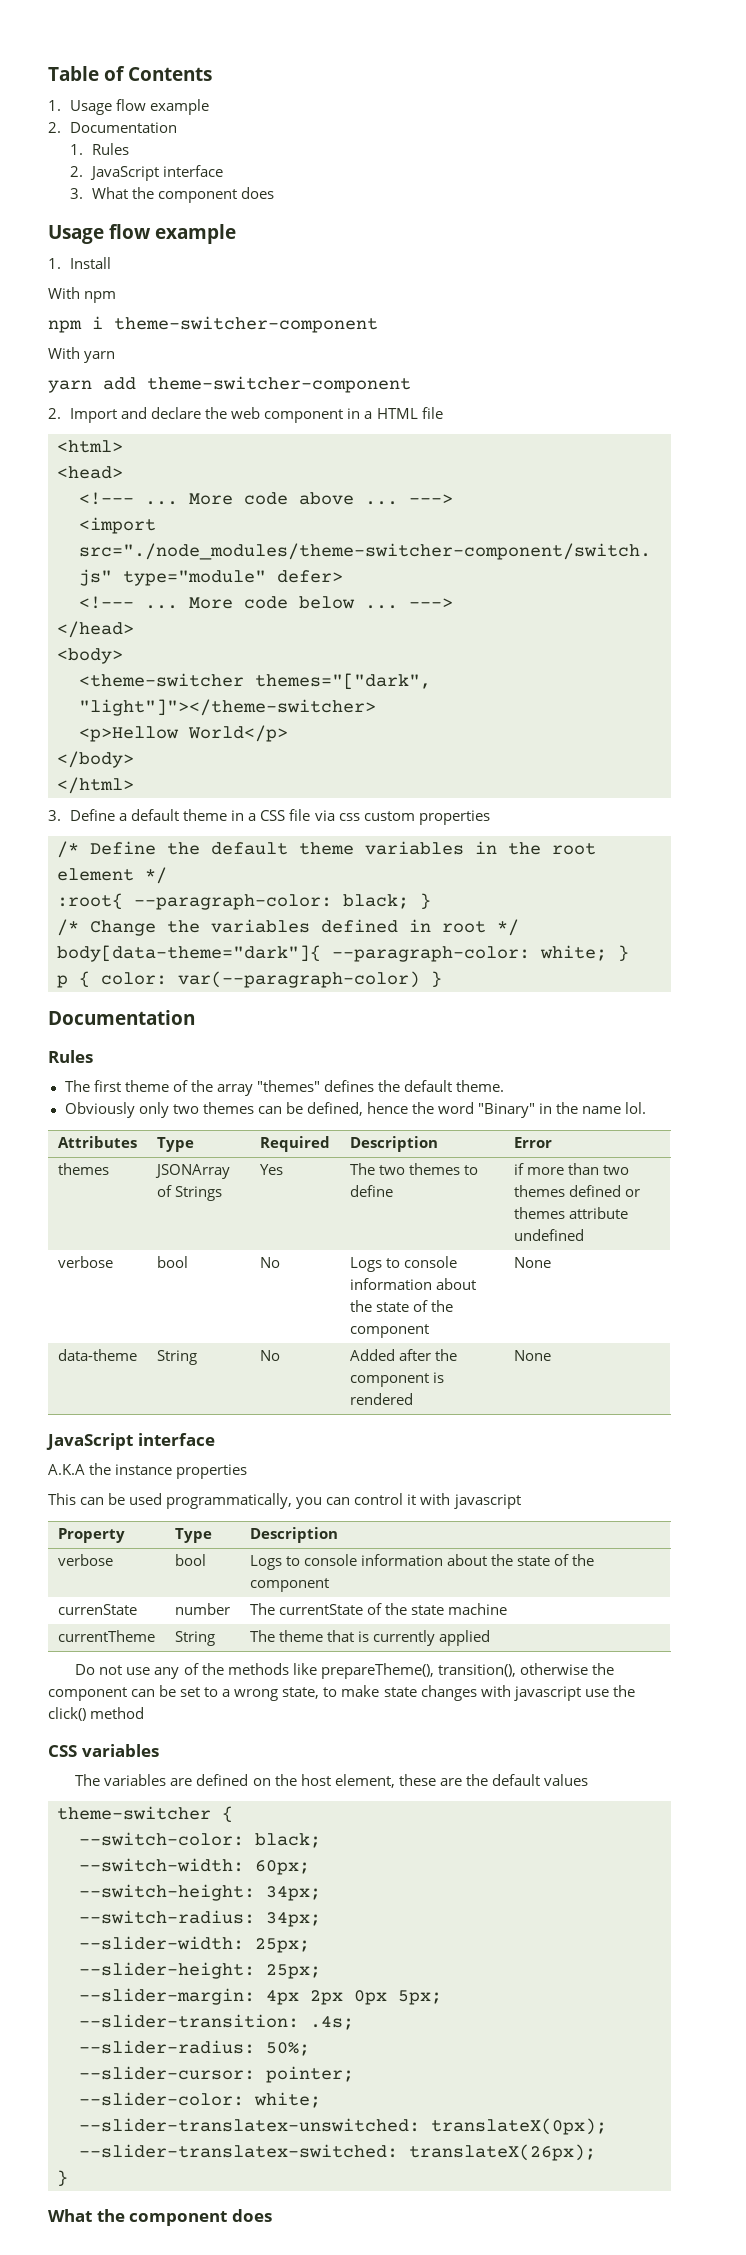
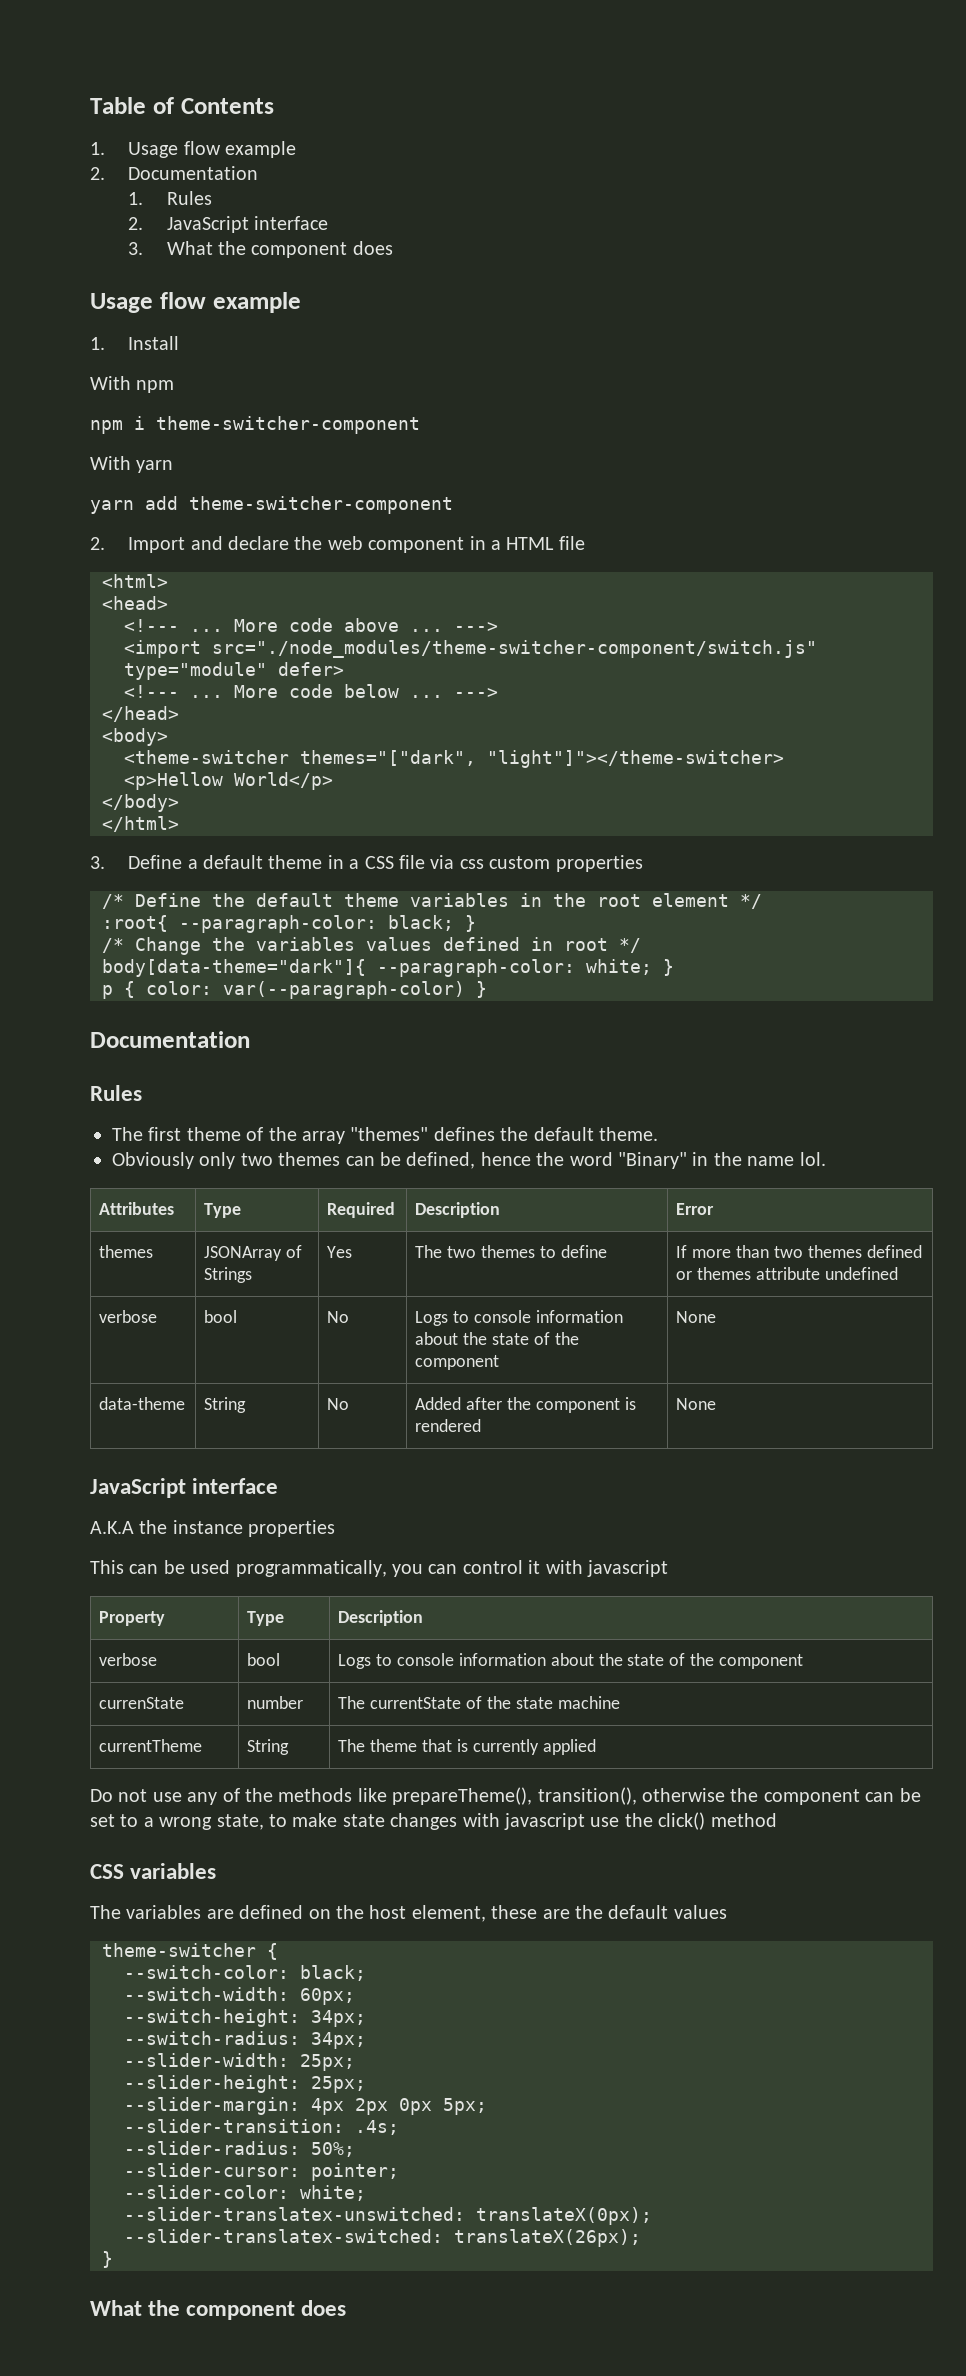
- /* Change the variables defined in root */
+ /* Change the variables values defined in root */
- themes | JSONArray of Strings | Yes | The two themes to define | if more than two themes defined or themes attribute undefined
+ themes | JSONArray of Strings | Yes | The two themes to define | If more than two themes defined or themes attribute undefined

